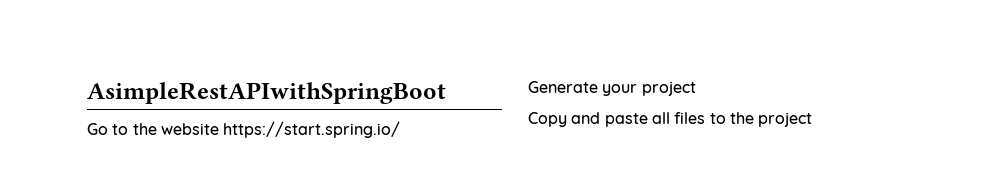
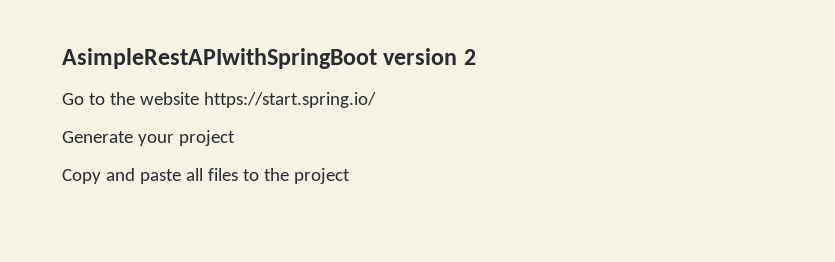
- AsimpleRestAPIwithSpringBoot
+ AsimpleRestAPIwithSpringBoot version 2

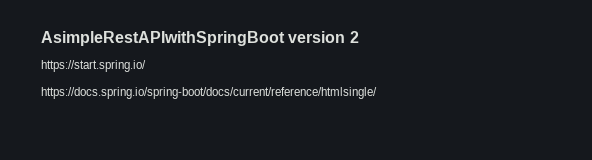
- Go to the website https://start.spring.io/
- Generate your project
- Copy and paste all files to the project
+ https://start.spring.io/
+ https://docs.spring.io/spring-boot/docs/current/reference/htmlsingle/

